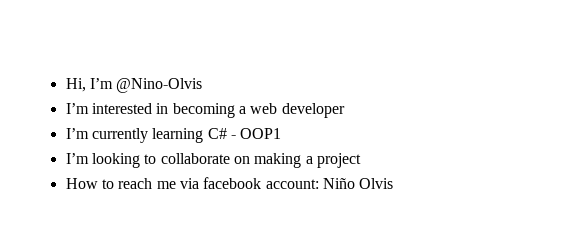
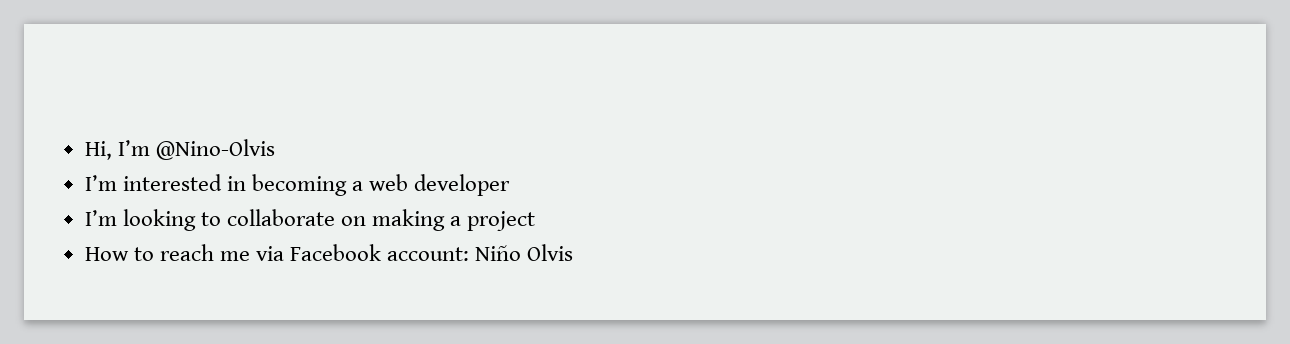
- I’m currently learning C# - OOP1
- How to reach me via facebook account: Niño Olvis
+ How to reach me via Facebook account: Niño Olvis

